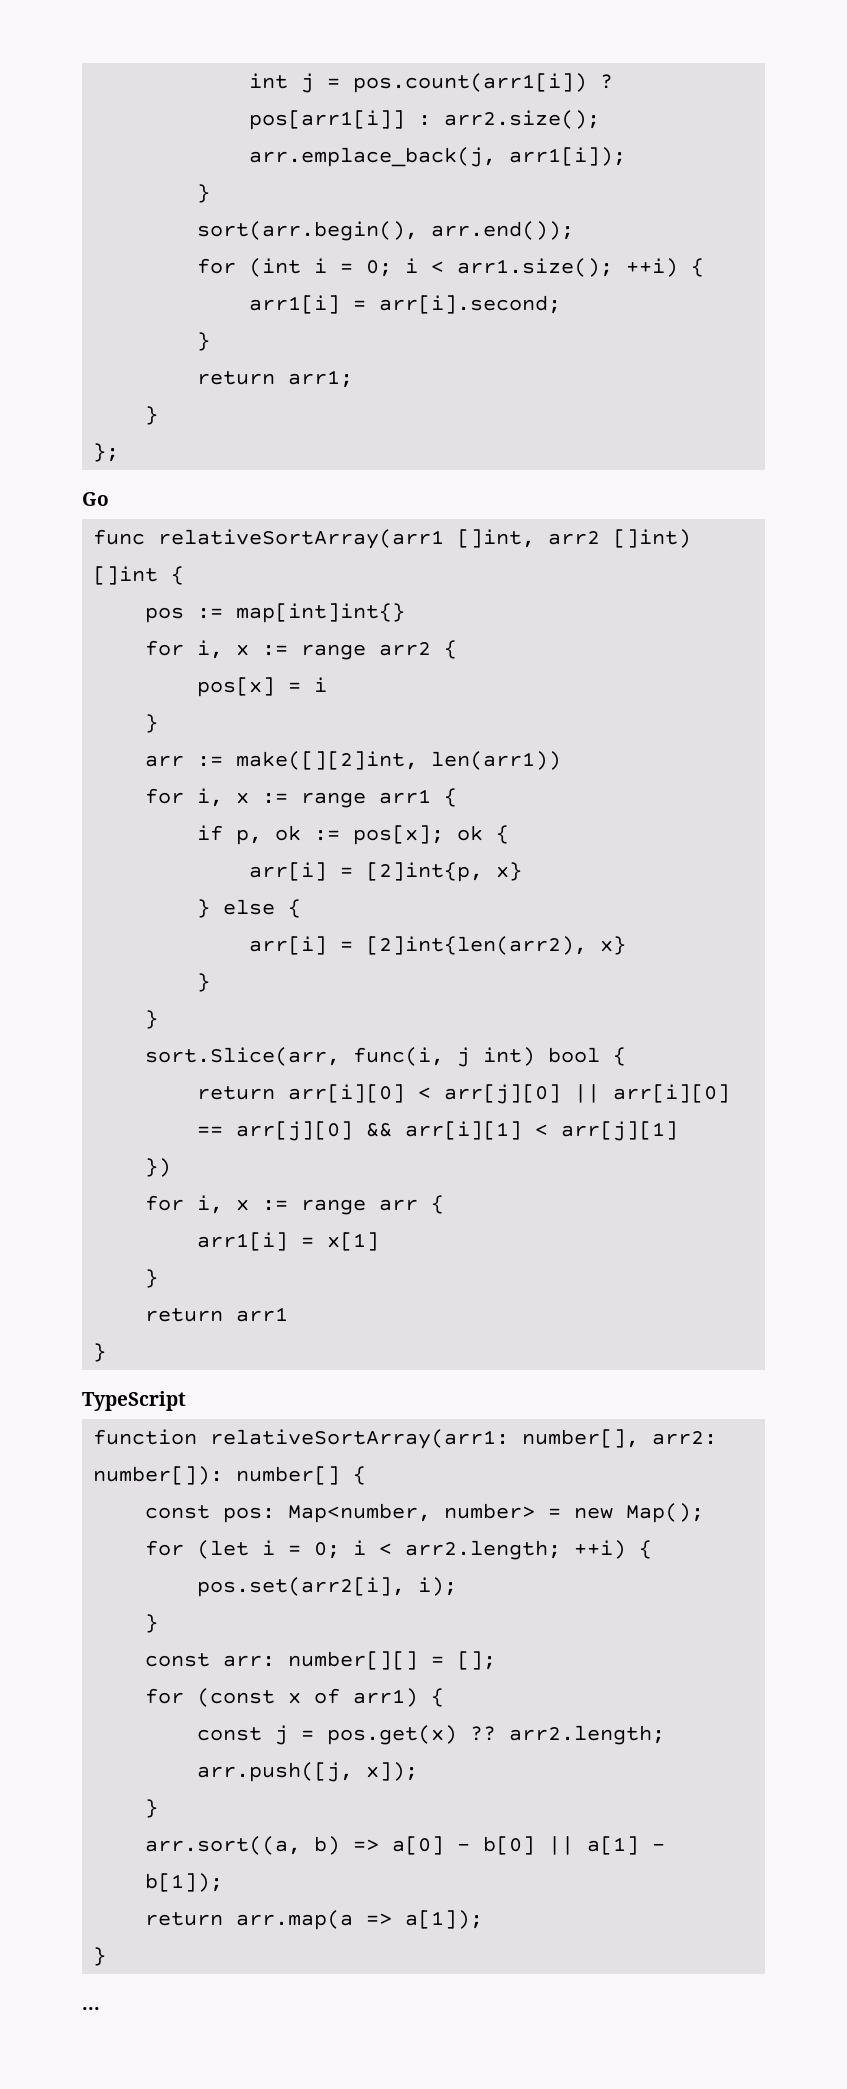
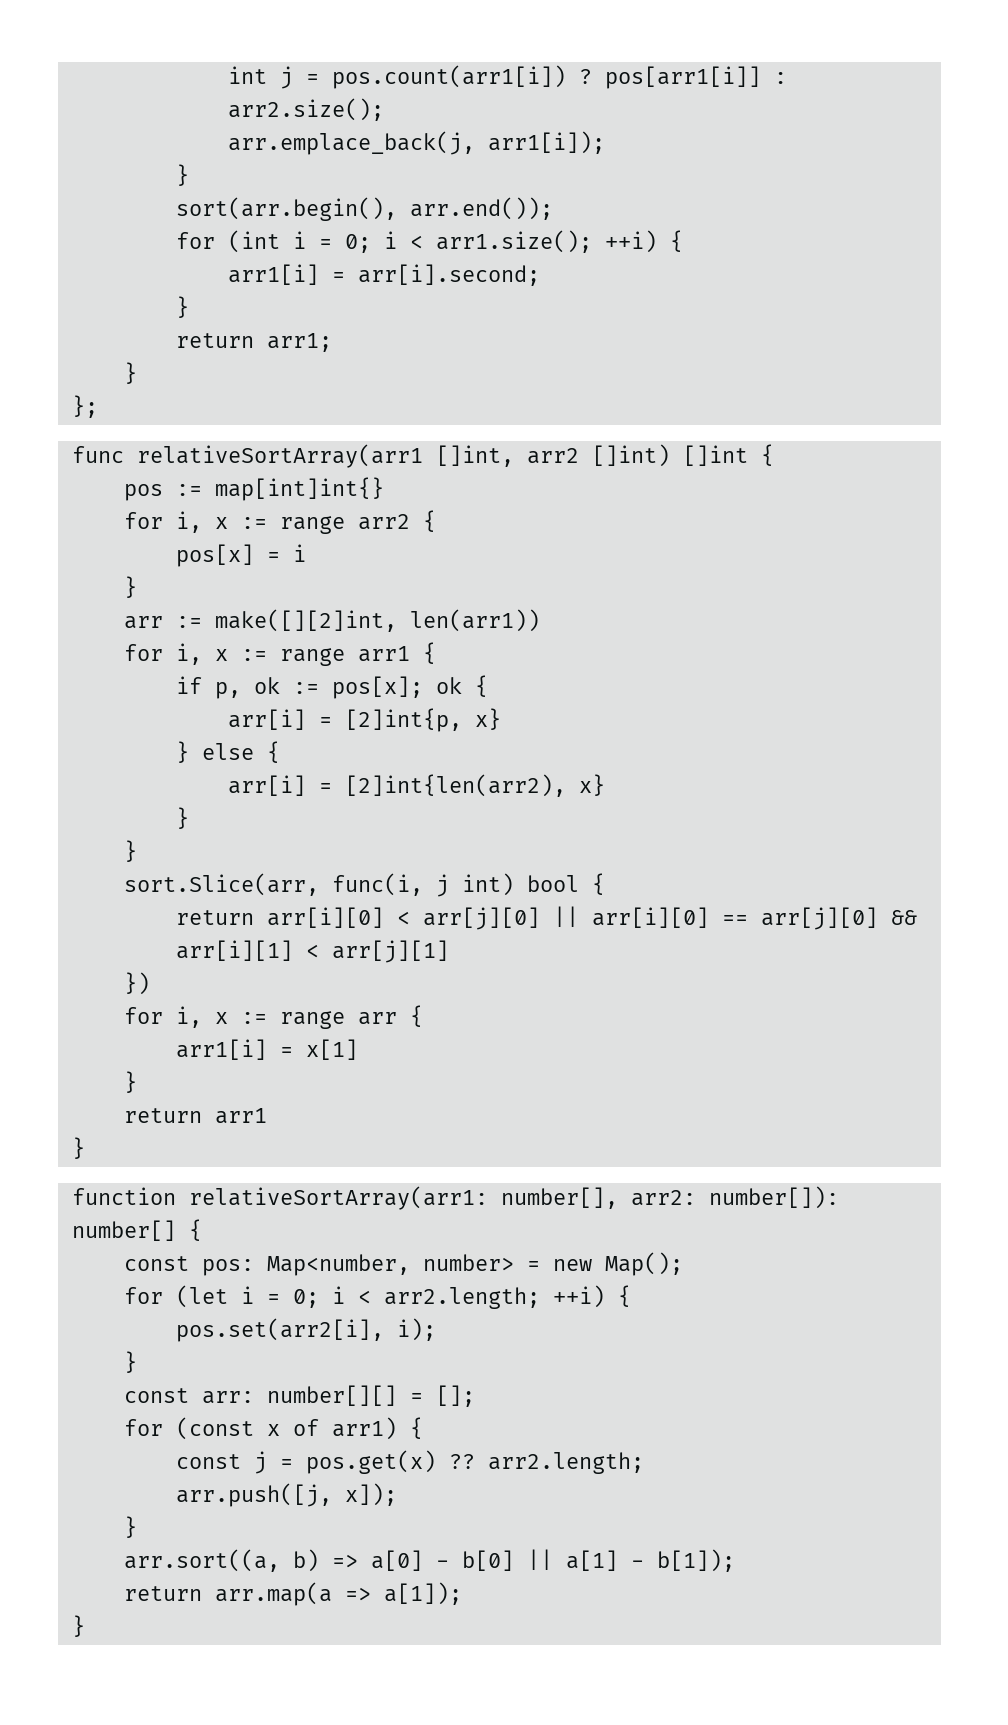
- Go
- TypeScript
- ...

